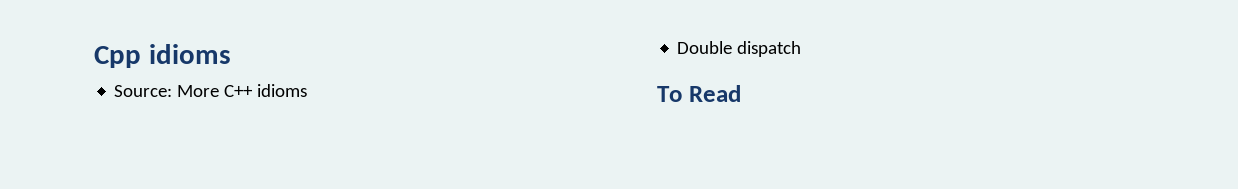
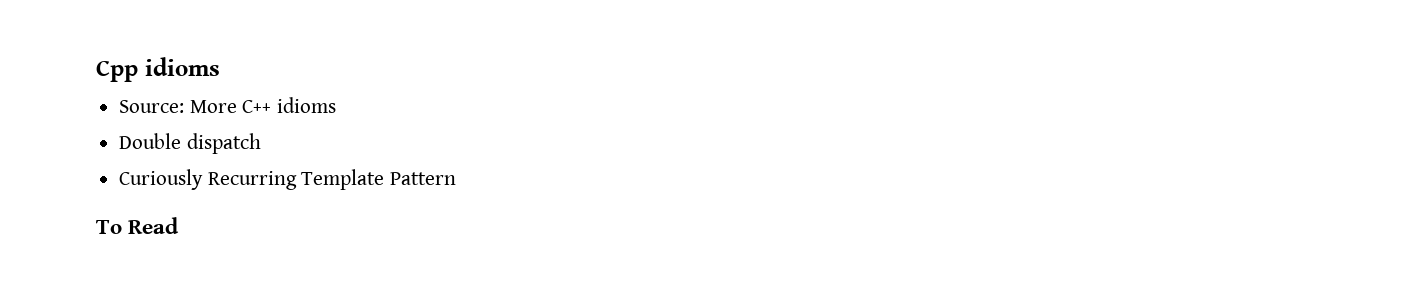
+ Curiously Recurring Template Pattern

